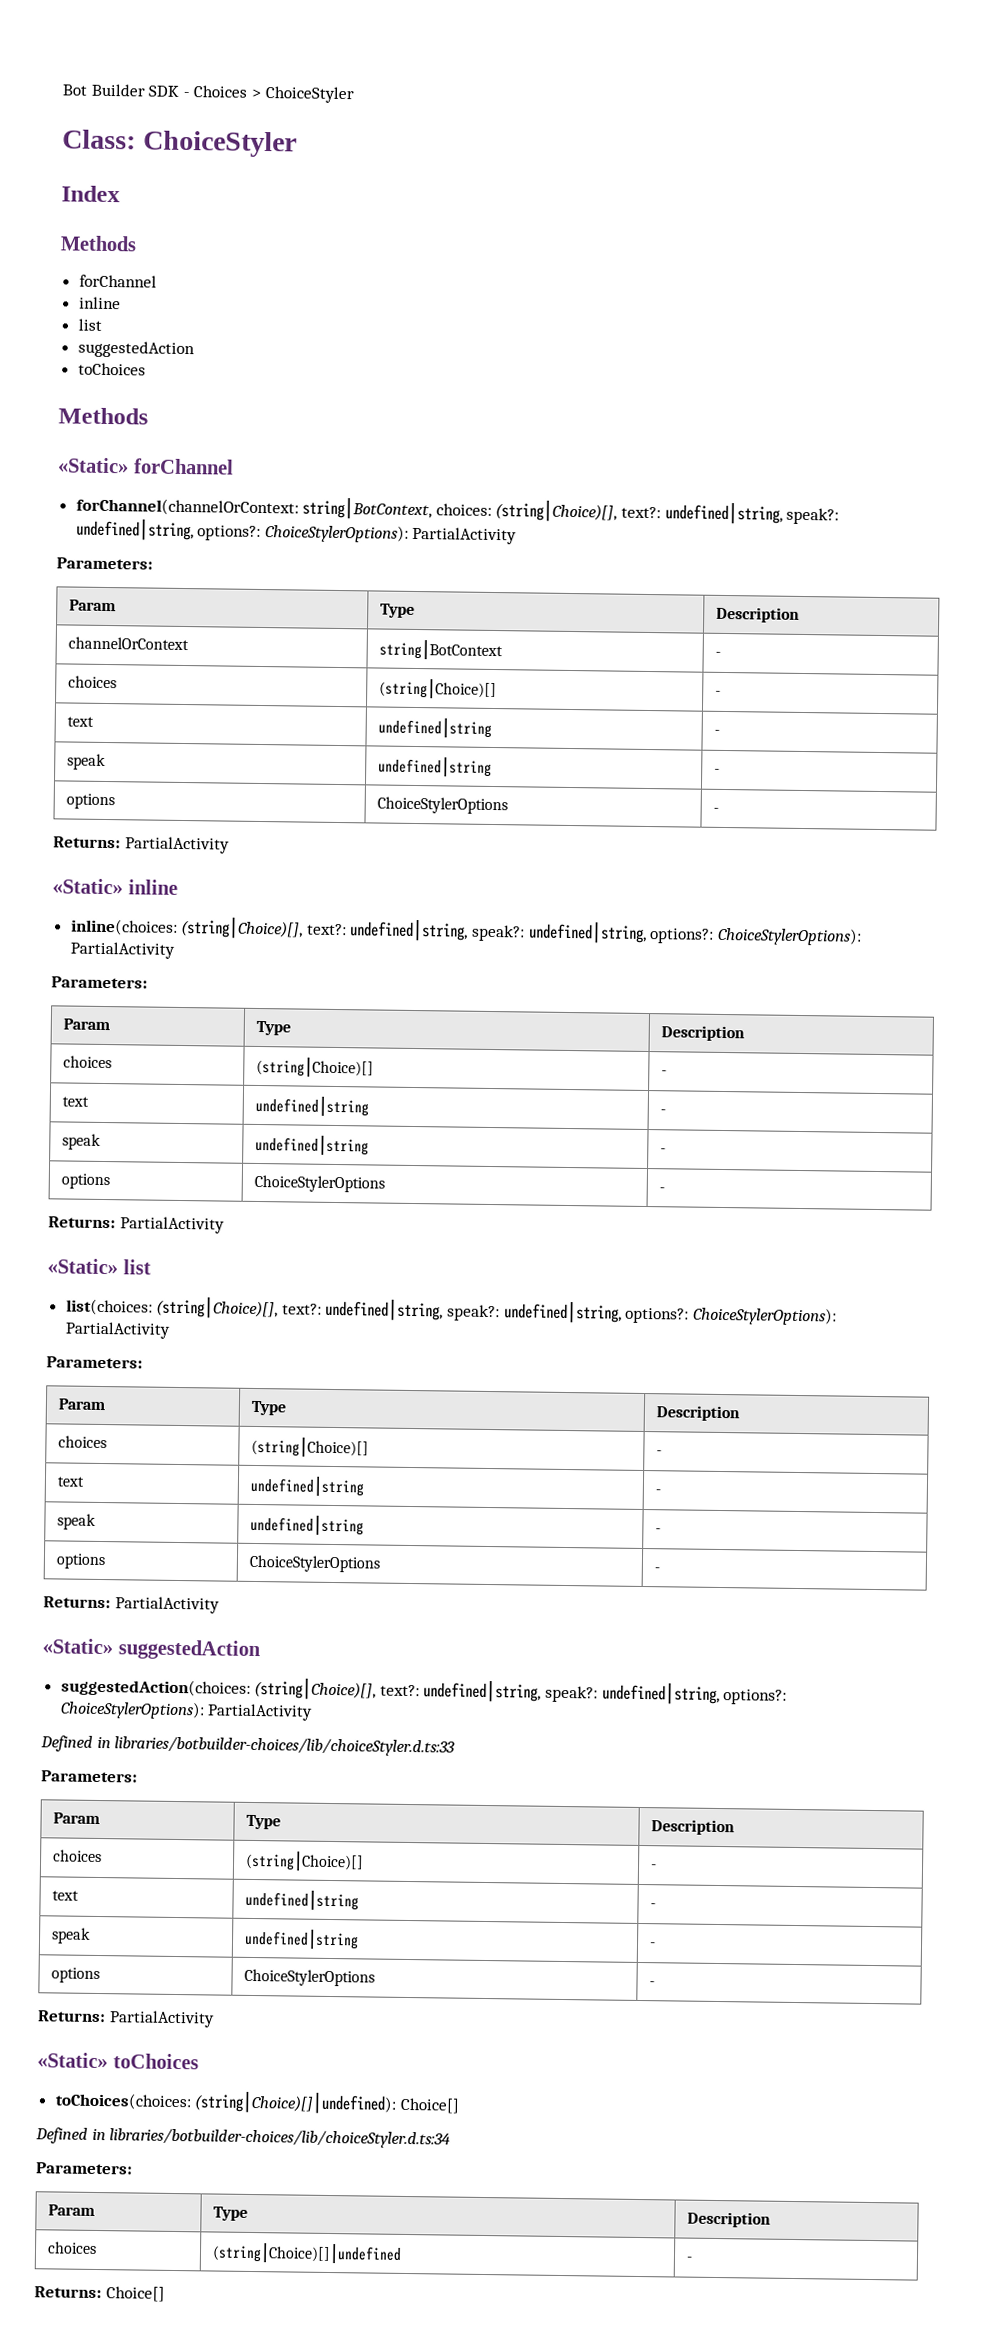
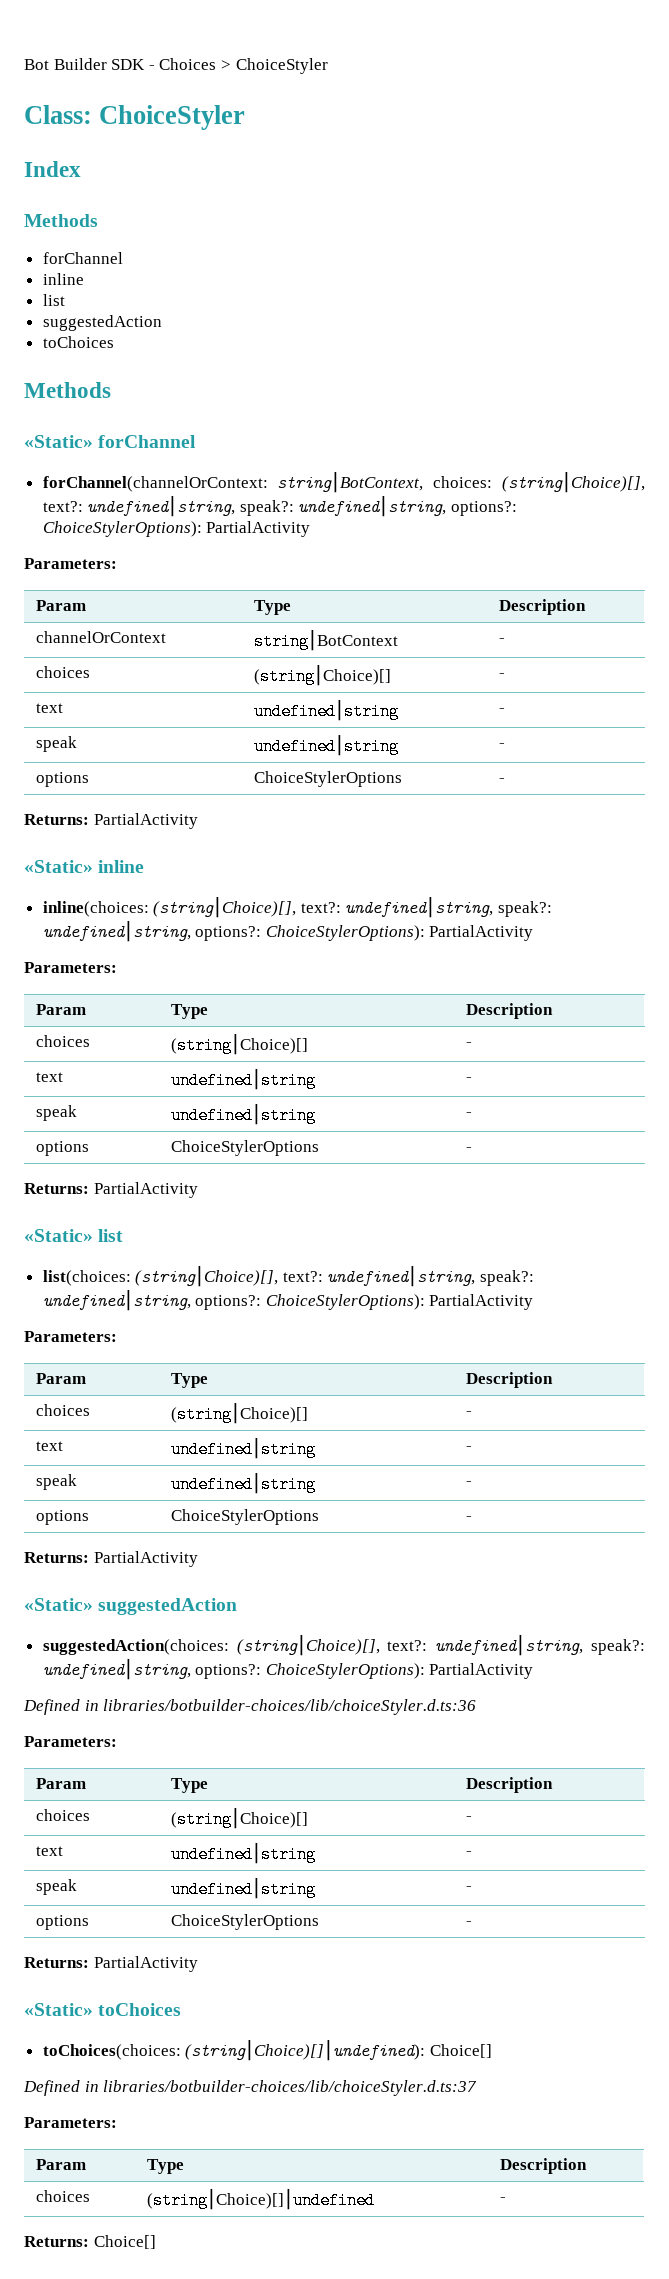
- Defined in libraries/botbuilder-choices/lib/choiceStyler.d.ts:33
+ Defined in libraries/botbuilder-choices/lib/choiceStyler.d.ts:36
- Defined in libraries/botbuilder-choices/lib/choiceStyler.d.ts:34
+ Defined in libraries/botbuilder-choices/lib/choiceStyler.d.ts:37

